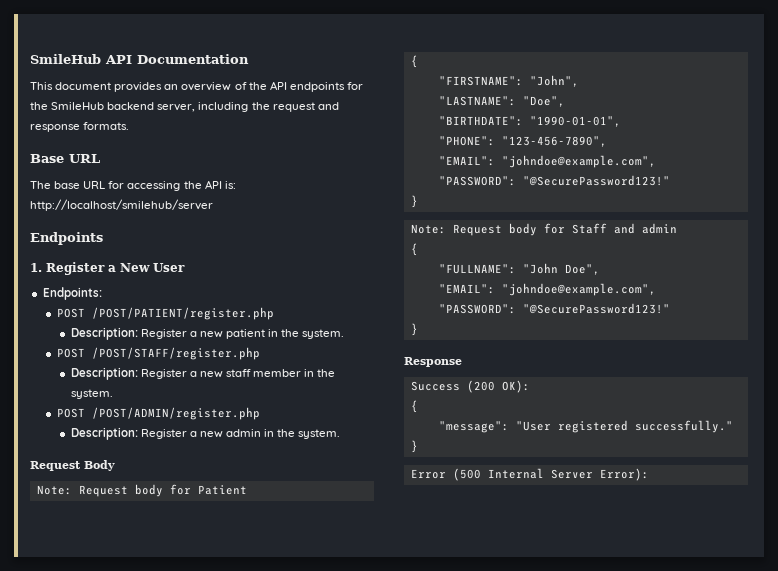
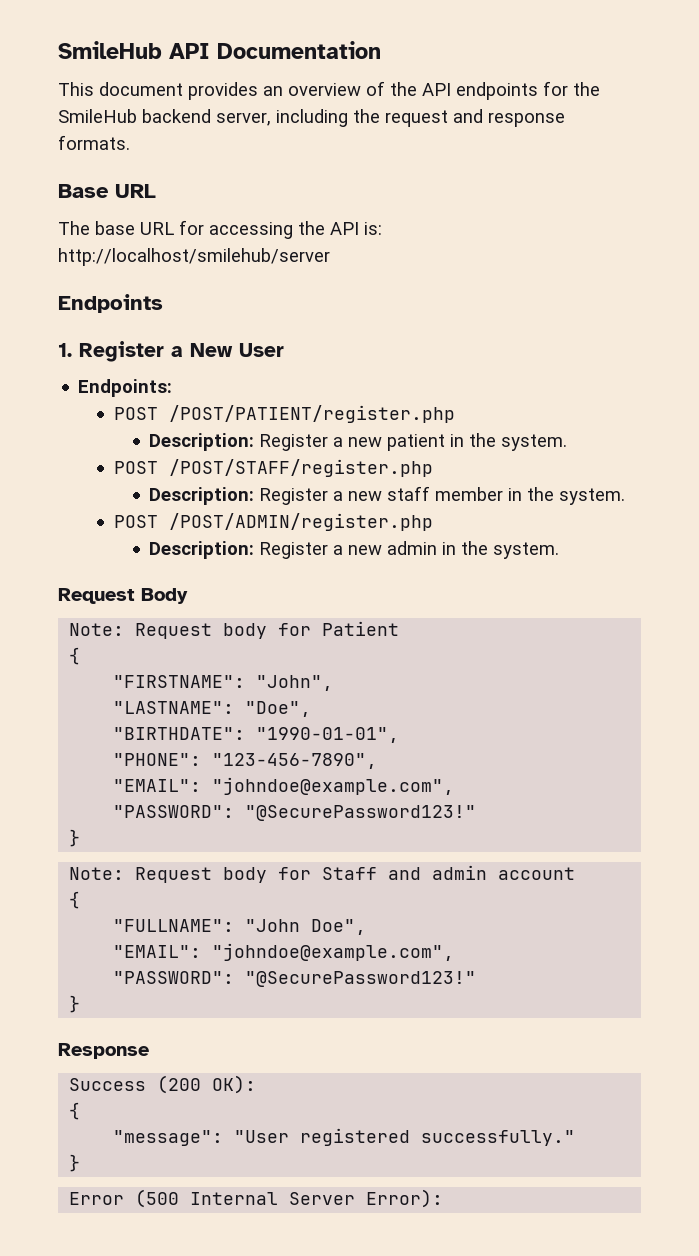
- Note: Request body for Staff and admin
+ Note: Request body for Staff and admin account

